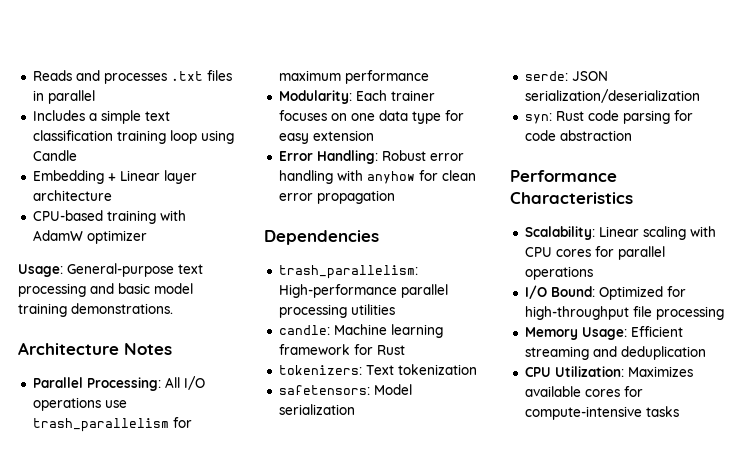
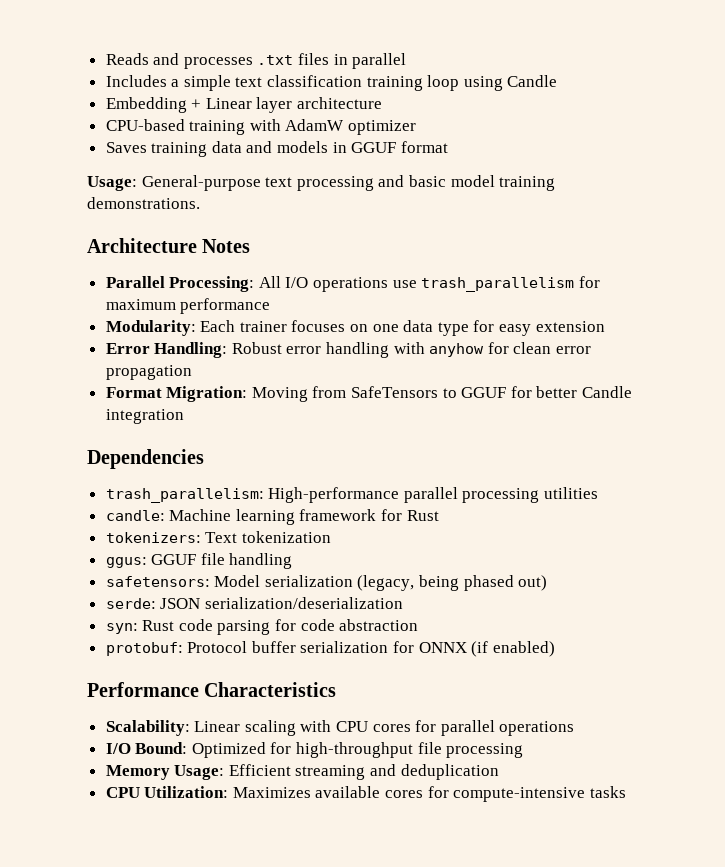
+ Saves training data and models in GGUF format
+ Format Migration: Moving from SafeTensors to GGUF for better Candle integration
+ ggus: GGUF file handling
- safetensors: Model serialization
+ safetensors: Model serialization (legacy, being phased out)
+ protobuf: Protocol buffer serialization for ONNX (if enabled)

